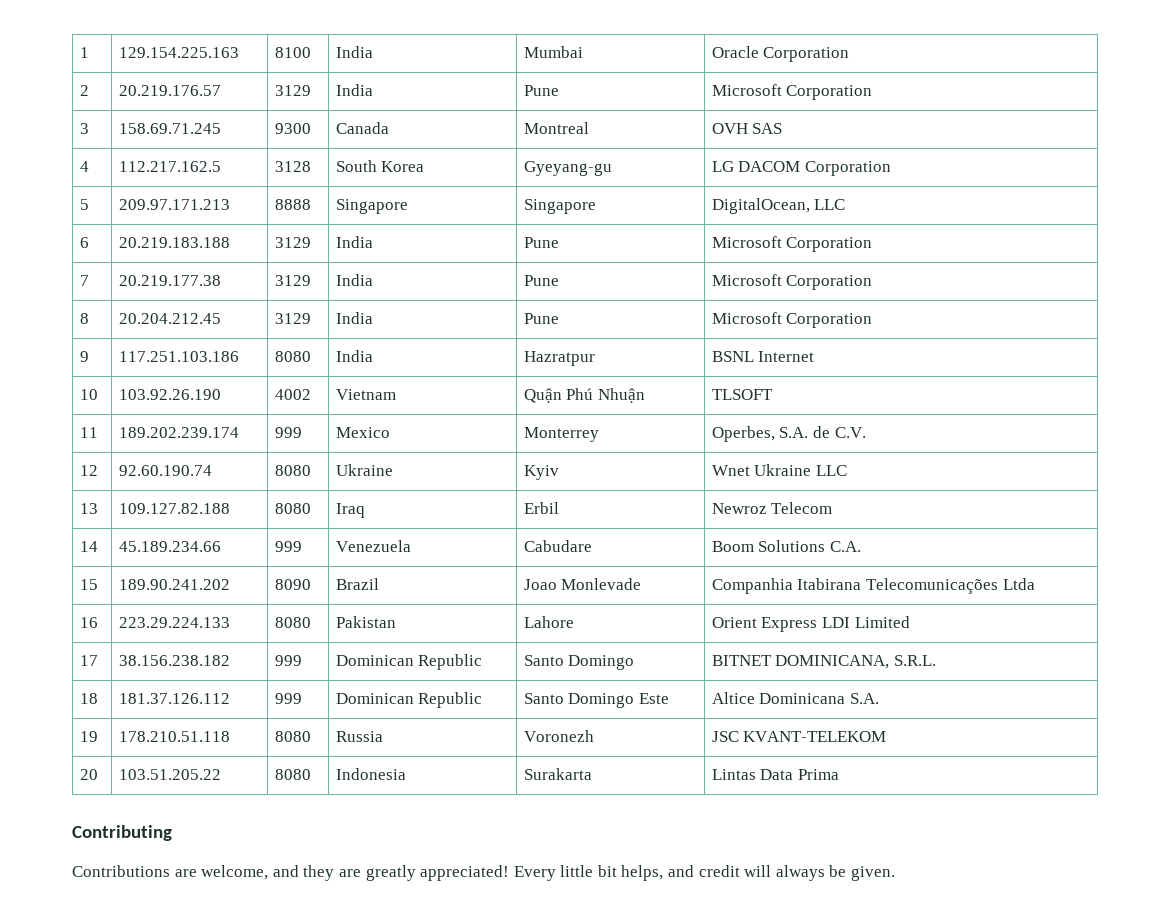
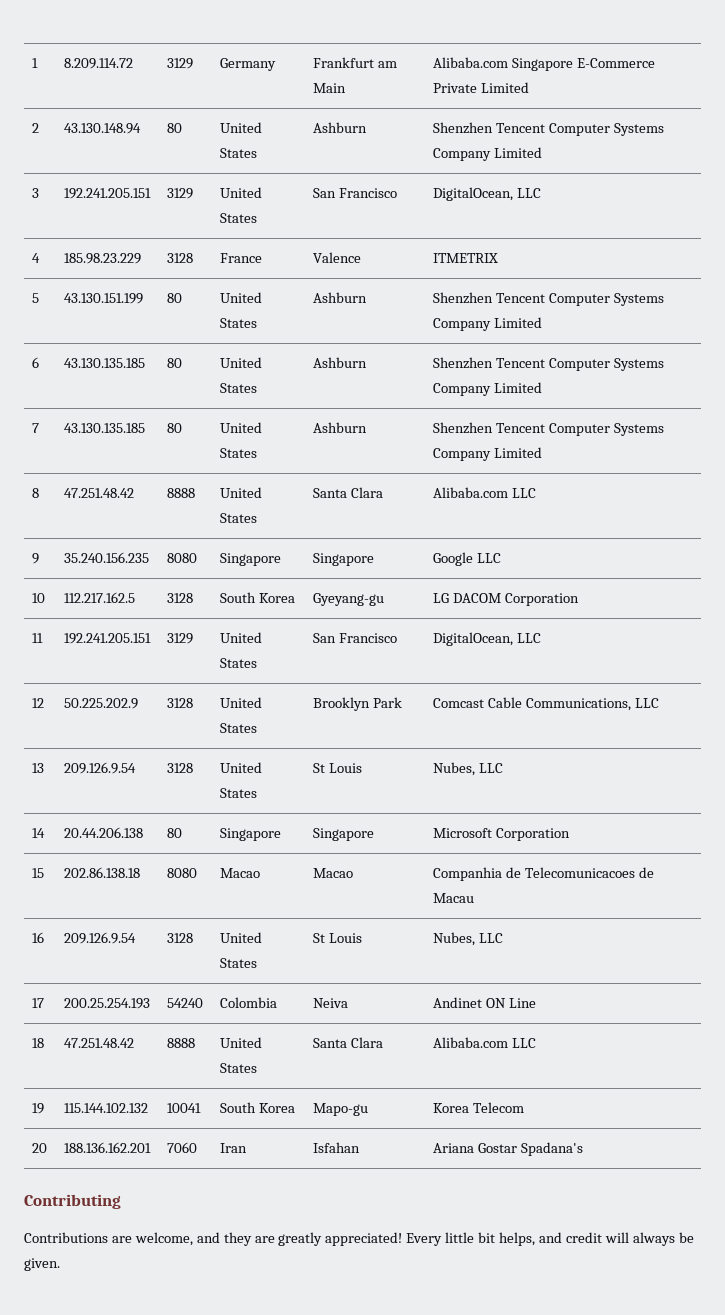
- 1 | 129.154.225.163 | 8100 | India | Mumbai | Oracle Corporation
- 2 | 20.219.176.57 | 3129 | India | Pune | Microsoft Corporation
- 3 | 158.69.71.245 | 9300 | Canada | Montreal | OVH SAS
- 4 | 112.217.162.5 | 3128 | South Korea | Gyeyang-gu | LG DACOM Corporation
+ 1 | 8.209.114.72 | 3129 | Germany | Frankfurt am Main | Alibaba.com Singapore E-Commerce Private Limited
+ 2 | 43.130.148.94 | 80 | United States | Ashburn | Shenzhen Tencent Computer Systems Company Limited
+ 3 | 192.241.205.151 | 3129 | United States | San Francisco | DigitalOcean, LLC
+ 4 | 185.98.23.229 | 3128 | France | Valence | ITMETRIX
+ 5 | 43.130.151.199 | 80 | United States | Ashburn | Shenzhen Tencent Computer Systems Company Limited
+ 6 | 43.130.135.185 | 80 | United States | Ashburn | Shenzhen Tencent Computer Systems Company Limited
+ 7 | 43.130.135.185 | 80 | United States | Ashburn | Shenzhen Tencent Computer Systems Company Limited
+ 8 | 47.251.48.42 | 8888 | United States | Santa Clara | Alibaba.com LLC
+ 9 | 35.240.156.235 | 8080 | Singapore | Singapore | Google LLC
+ 10 | 112.217.162.5 | 3128 | South Korea | Gyeyang-gu | LG DACOM Corporation
- 5 | 209.97.171.213 | 8888 | Singapore | Singapore | DigitalOcean, LLC
- 6 | 20.219.183.188 | 3129 | India | Pune | Microsoft Corporation
- 7 | 20.219.177.38 | 3129 | India | Pune | Microsoft Corporation
- 8 | 20.204.212.45 | 3129 | India | Pune | Microsoft Corporation
- 9 | 117.251.103.186 | 8080 | India | Hazratpur | BSNL Internet
- 10 | 103.92.26.190 | 4002 | Vietnam | Quận Phú Nhuận | TLSOFT
- 11 | 189.202.239.174 | 999 | Mexico | Monterrey | Operbes, S.A. de C.V.
- 12 | 92.60.190.74 | 8080 | Ukraine | Kyiv | Wnet Ukraine LLC
- 13 | 109.127.82.188 | 8080 | Iraq | Erbil | Newroz Telecom
- 14 | 45.189.234.66 | 999 | Venezuela | Cabudare | Boom Solutions C.A.
- 15 | 189.90.241.202 | 8090 | Brazil | Joao Monlevade | Companhia Itabirana Telecomunicações Ltda
- 16 | 223.29.224.133 | 8080 | Pakistan | Lahore | Orient Express LDI Limited
- 17 | 38.156.238.182 | 999 | Dominican Republic | Santo Domingo | BITNET DOMINICANA, S.R.L.
- 18 | 181.37.126.112 | 999 | Dominican Republic | Santo Domingo Este | Altice Dominicana S.A.
- 19 | 178.210.51.118 | 8080 | Russia | Voronezh | JSC KVANT-TELEKOM
- 20 | 103.51.205.22 | 8080 | Indonesia | Surakarta | Lintas Data Prima
+ 11 | 192.241.205.151 | 3129 | United States | San Francisco | DigitalOcean, LLC
+ 12 | 50.225.202.9 | 3128 | United States | Brooklyn Park | Comcast Cable Communications, LLC
+ 13 | 209.126.9.54 | 3128 | United States | St Louis | Nubes, LLC
+ 14 | 20.44.206.138 | 80 | Singapore | Singapore | Microsoft Corporation
+ 15 | 202.86.138.18 | 8080 | Macao | Macao | Companhia de Telecomunicacoes de Macau
+ 16 | 209.126.9.54 | 3128 | United States | St Louis | Nubes, LLC
+ 17 | 200.25.254.193 | 54240 | Colombia | Neiva | Andinet ON Line
+ 18 | 47.251.48.42 | 8888 | United States | Santa Clara | Alibaba.com LLC
+ 19 | 115.144.102.132 | 10041 | South Korea | Mapo-gu | Korea Telecom
+ 20 | 188.136.162.201 | 7060 | Iran | Isfahan | Ariana Gostar Spadana's

